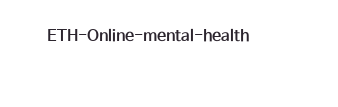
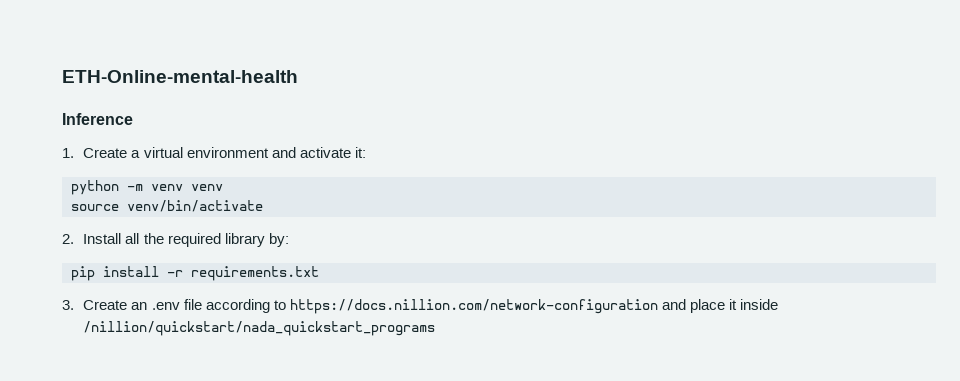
+ Inference
+ 1. Create a virtual environment and activate it:
+ python -m venv venv
+ source venv/bin/activate
+ 2. Install all the required library by:
+ pip install -r requirements.txt
+ 3. Create an .env file according to https://docs.nillion.com/network-configuration and place it inside /nillion/quickstart/nada_quickstart_programs

